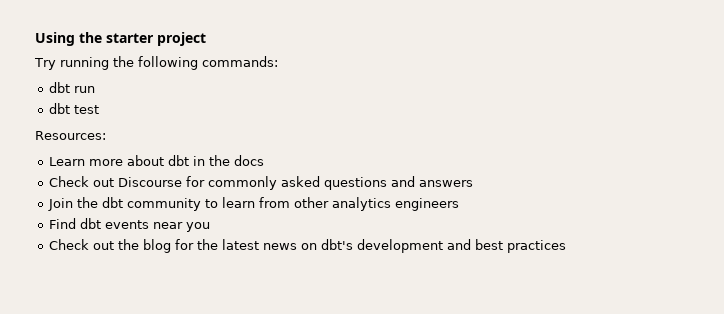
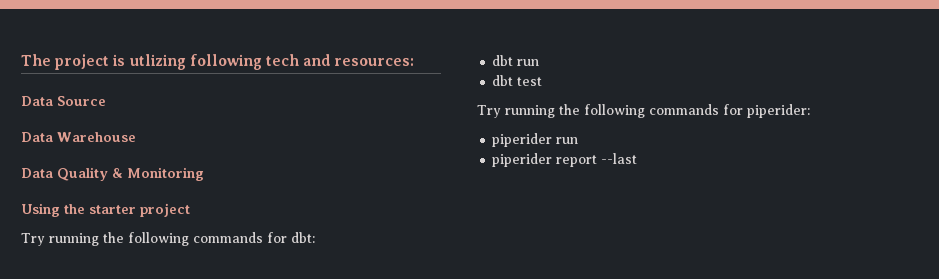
+ The project is utlizing following tech and resources:
+ Data Source
+ Data Warehouse
+ Data Quality & Monitoring
- Try running the following commands:
+ Try running the following commands for dbt:
- Resources:
- Learn more about dbt in the docs
- Check out Discourse for commonly asked questions and answers
- Join the dbt community to learn from other analytics engineers
- Find dbt events near you
- Check out the blog for the latest news on dbt's development and best practices
+ Try running the following commands for piperider:
+ piperider run
+ piperider report --last

